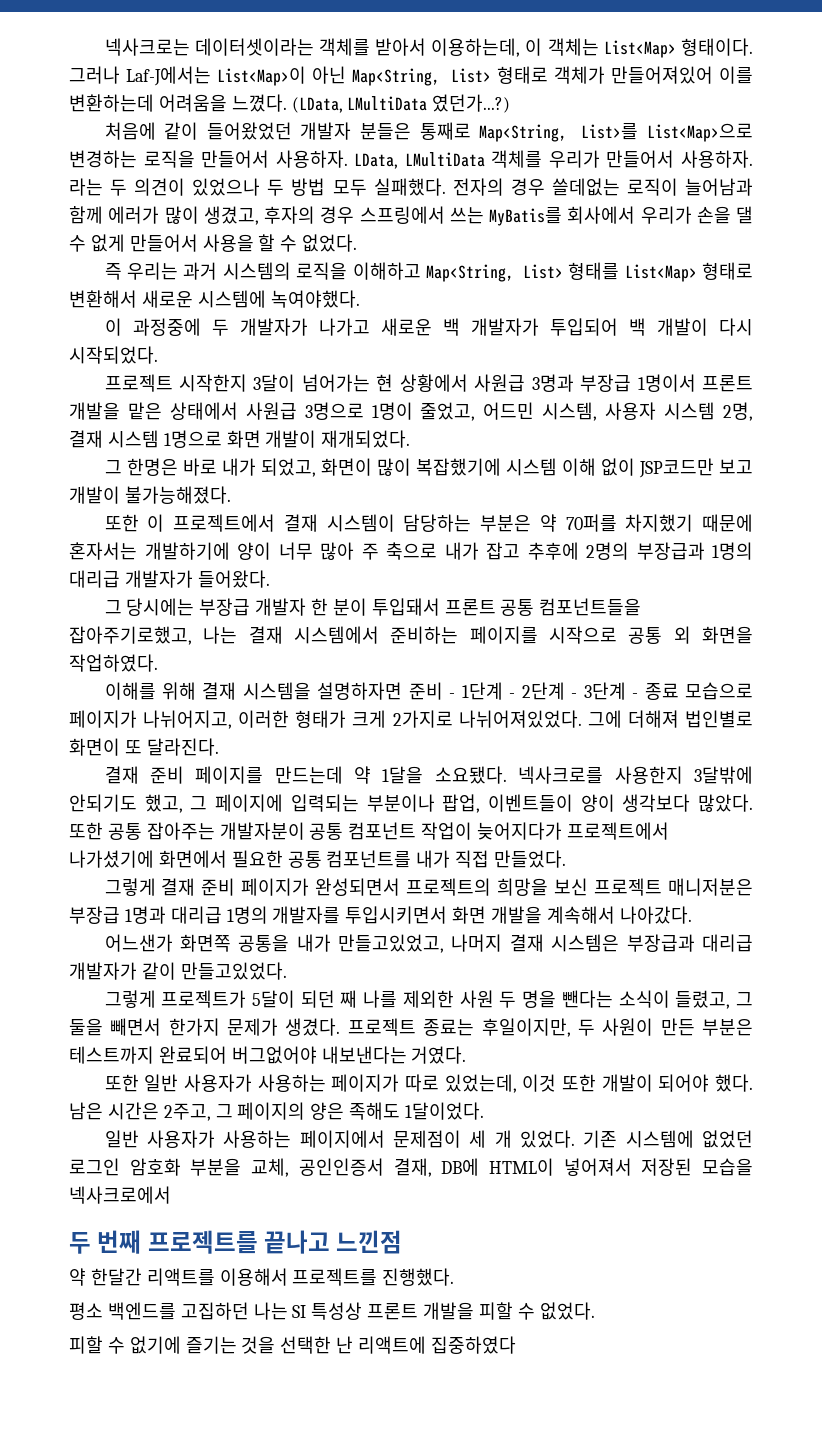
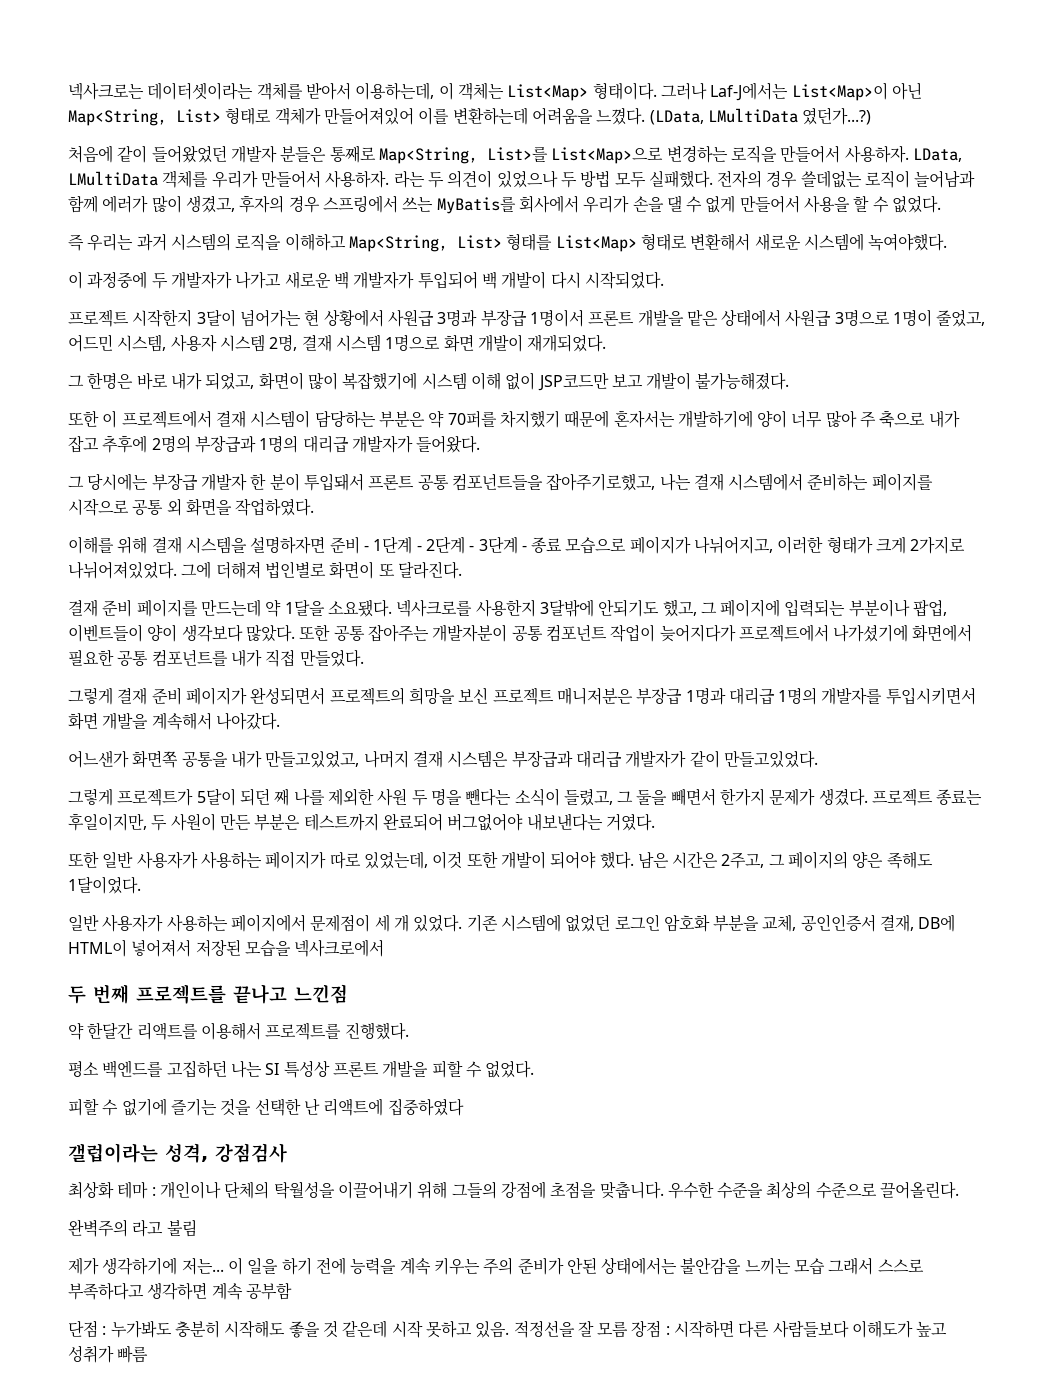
+ 갤럽이라는 성격, 강점검사
+ 최상화 테마 : 개인이나 단체의 탁월성을 이끌어내기 위해 그들의 강점에 초점을 맞춥니다. 우수한 수준을 최상의 수준으로 끌어올린다.
+ 완벽주의 라고 불림
+ 제가 생각하기에 저는... 이 일을 하기 전에 능력을 계속 키우는 주의 준비가 안된 상태에서는 불안감을 느끼는 모습 그래서 스스로 부족하다고 생각하면 계속 공부함
+ 단점 : 누가봐도 충분히 시작해도 좋을 것 같은데 시작 못하고 있음. 적정선을 잘 모름 장점 : 시작하면 다른 사람들보다 이해도가 높고 성취가 빠름

